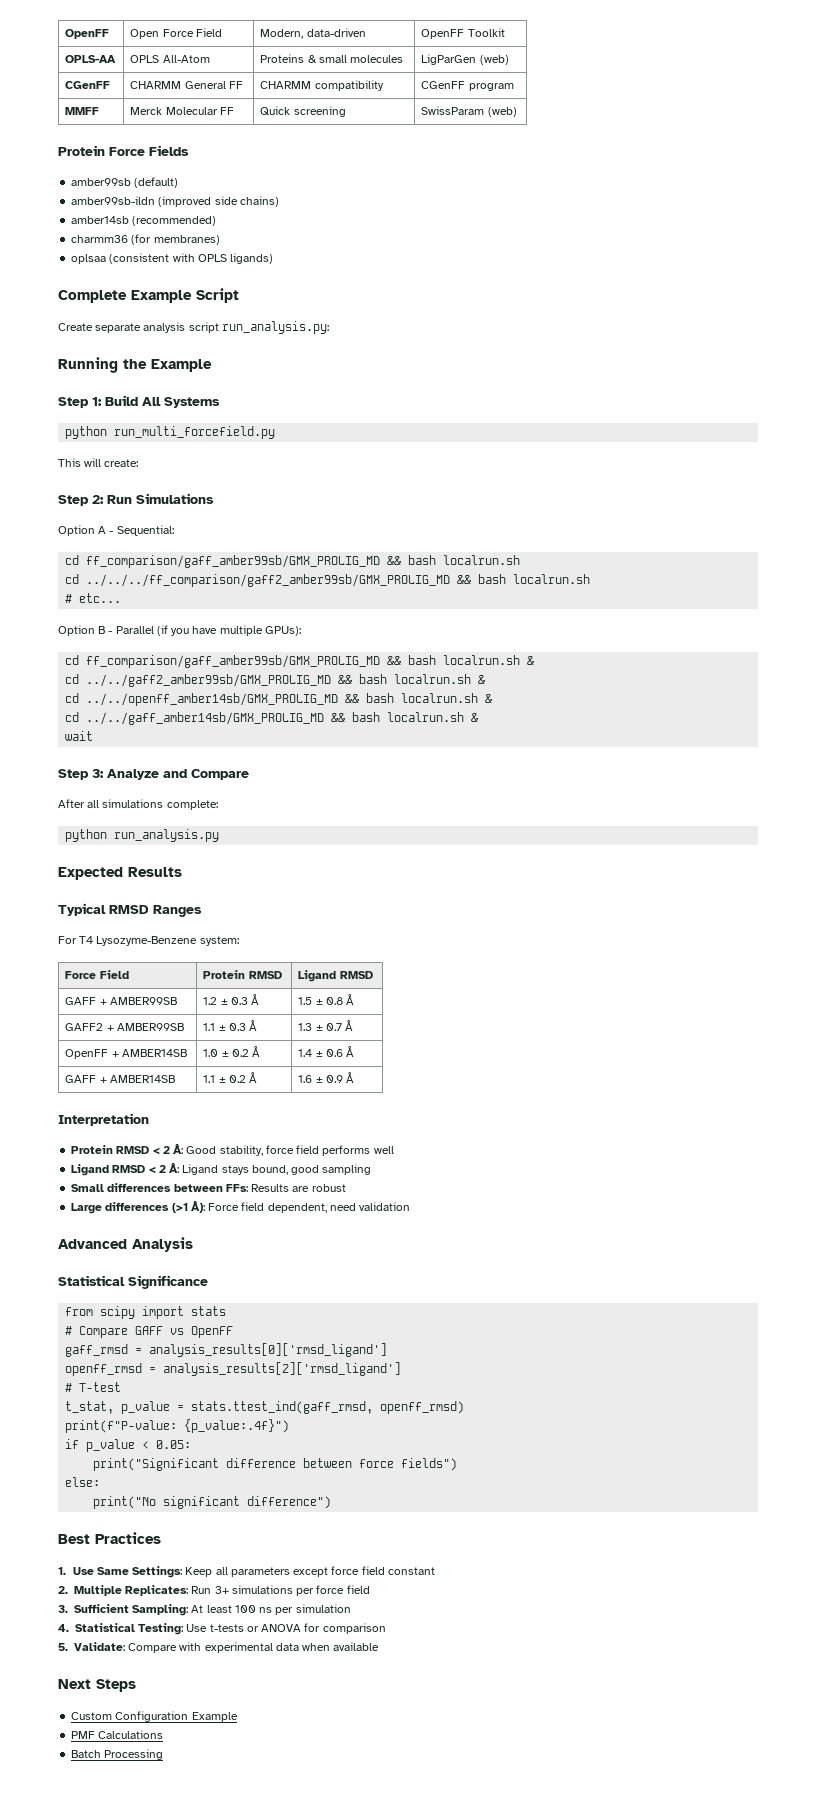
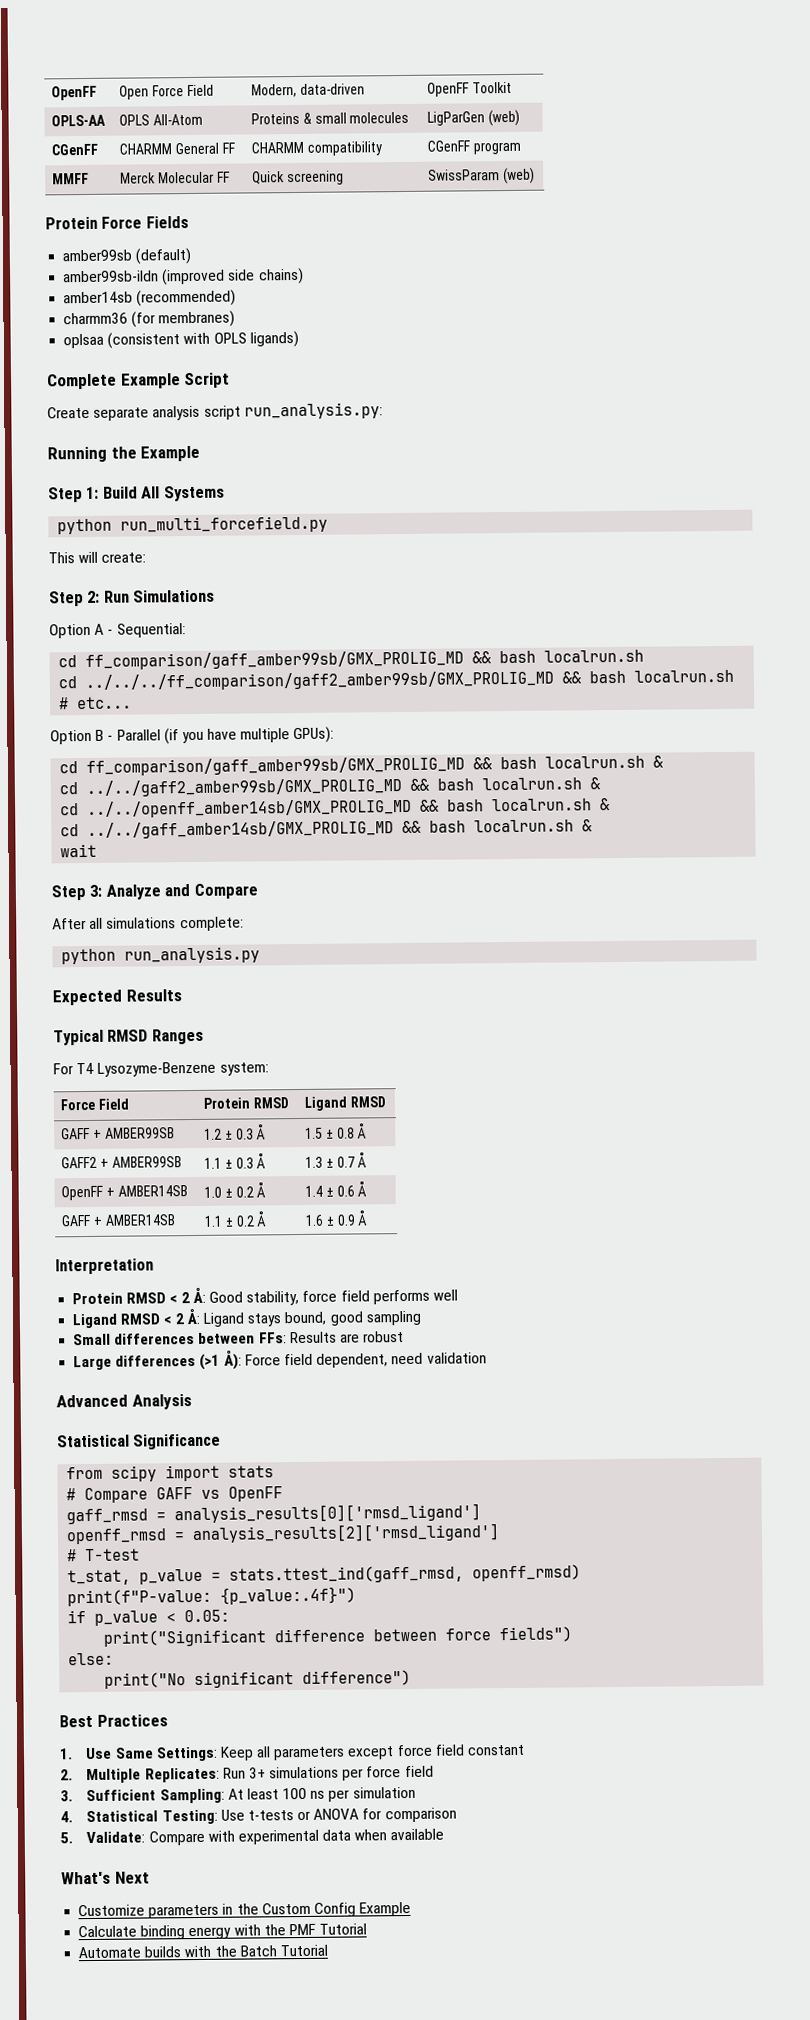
- Next Steps
- Custom Configuration Example
- PMF Calculations
- Batch Processing
+ What's Next
+ Customize parameters in the Custom Config Example
+ Calculate binding energy with the PMF Tutorial
+ Automate builds with the Batch Tutorial

